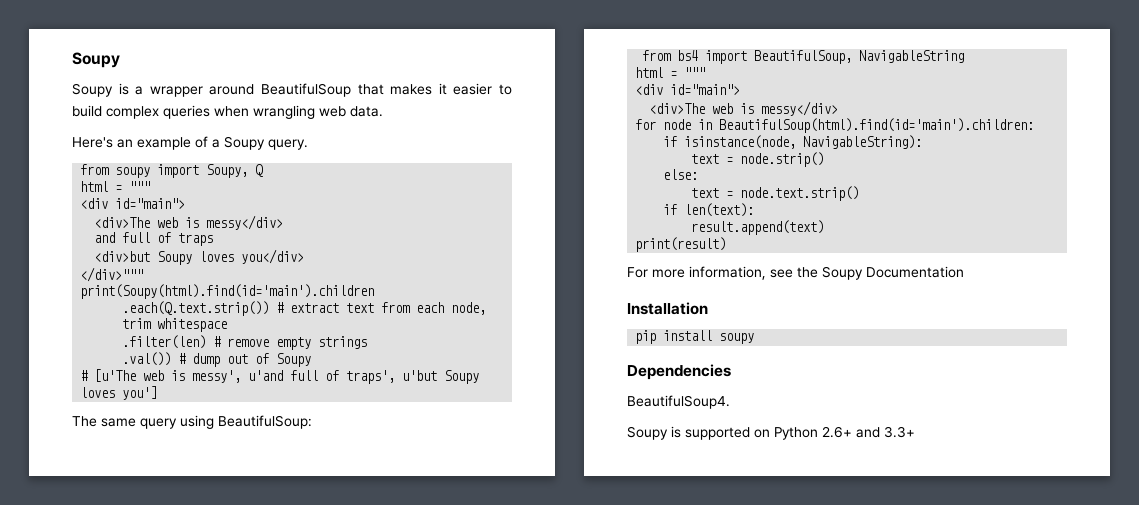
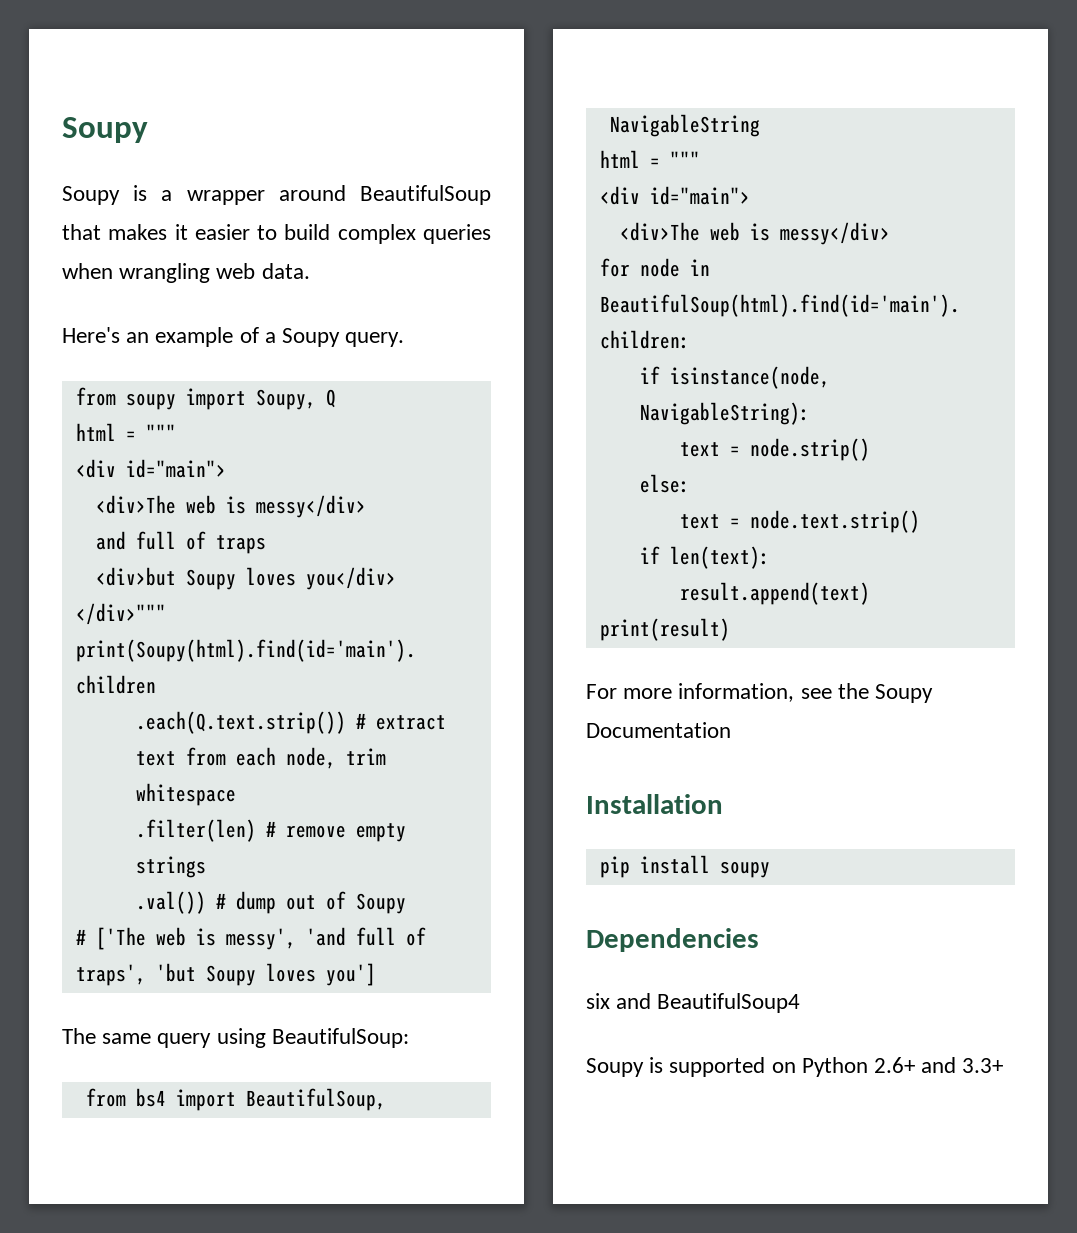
- # [u'The web is messy', u'and full of traps', u'but Soupy loves you']
+ # ['The web is messy', 'and full of traps', 'but Soupy loves you']
- BeautifulSoup4.
+ six and BeautifulSoup4

